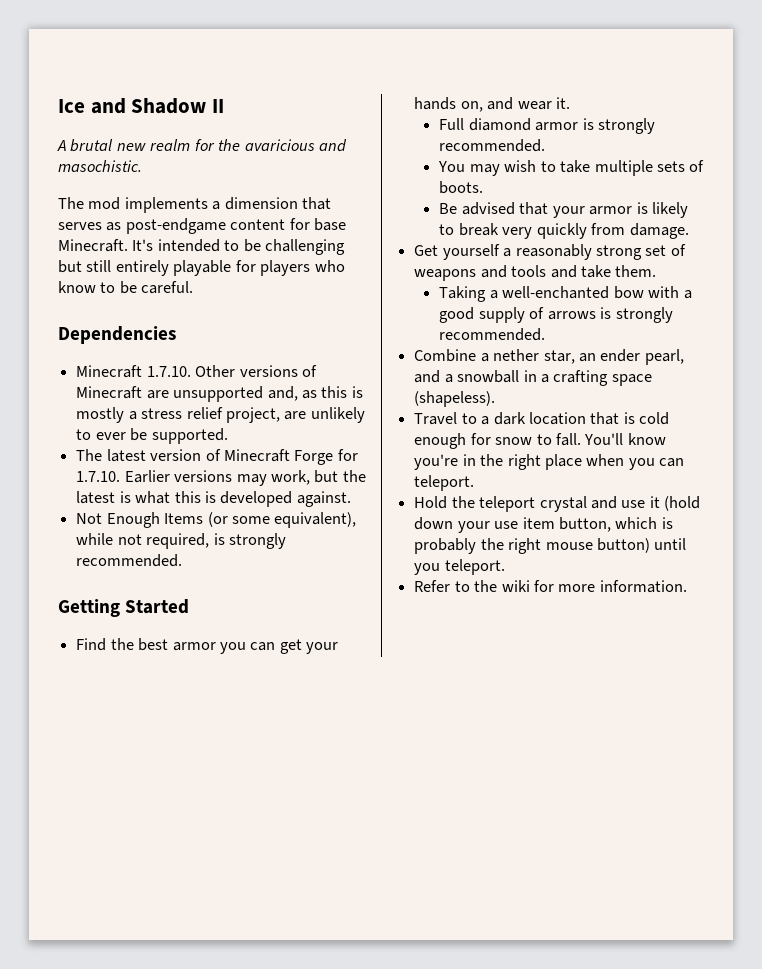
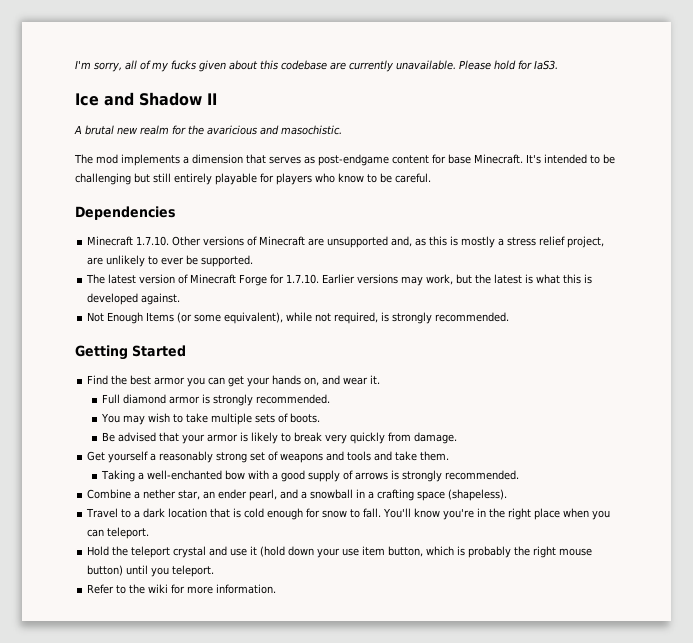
+ I'm sorry, all of my fucks given about this codebase are currently unavailable. Please hold for IaS3.

